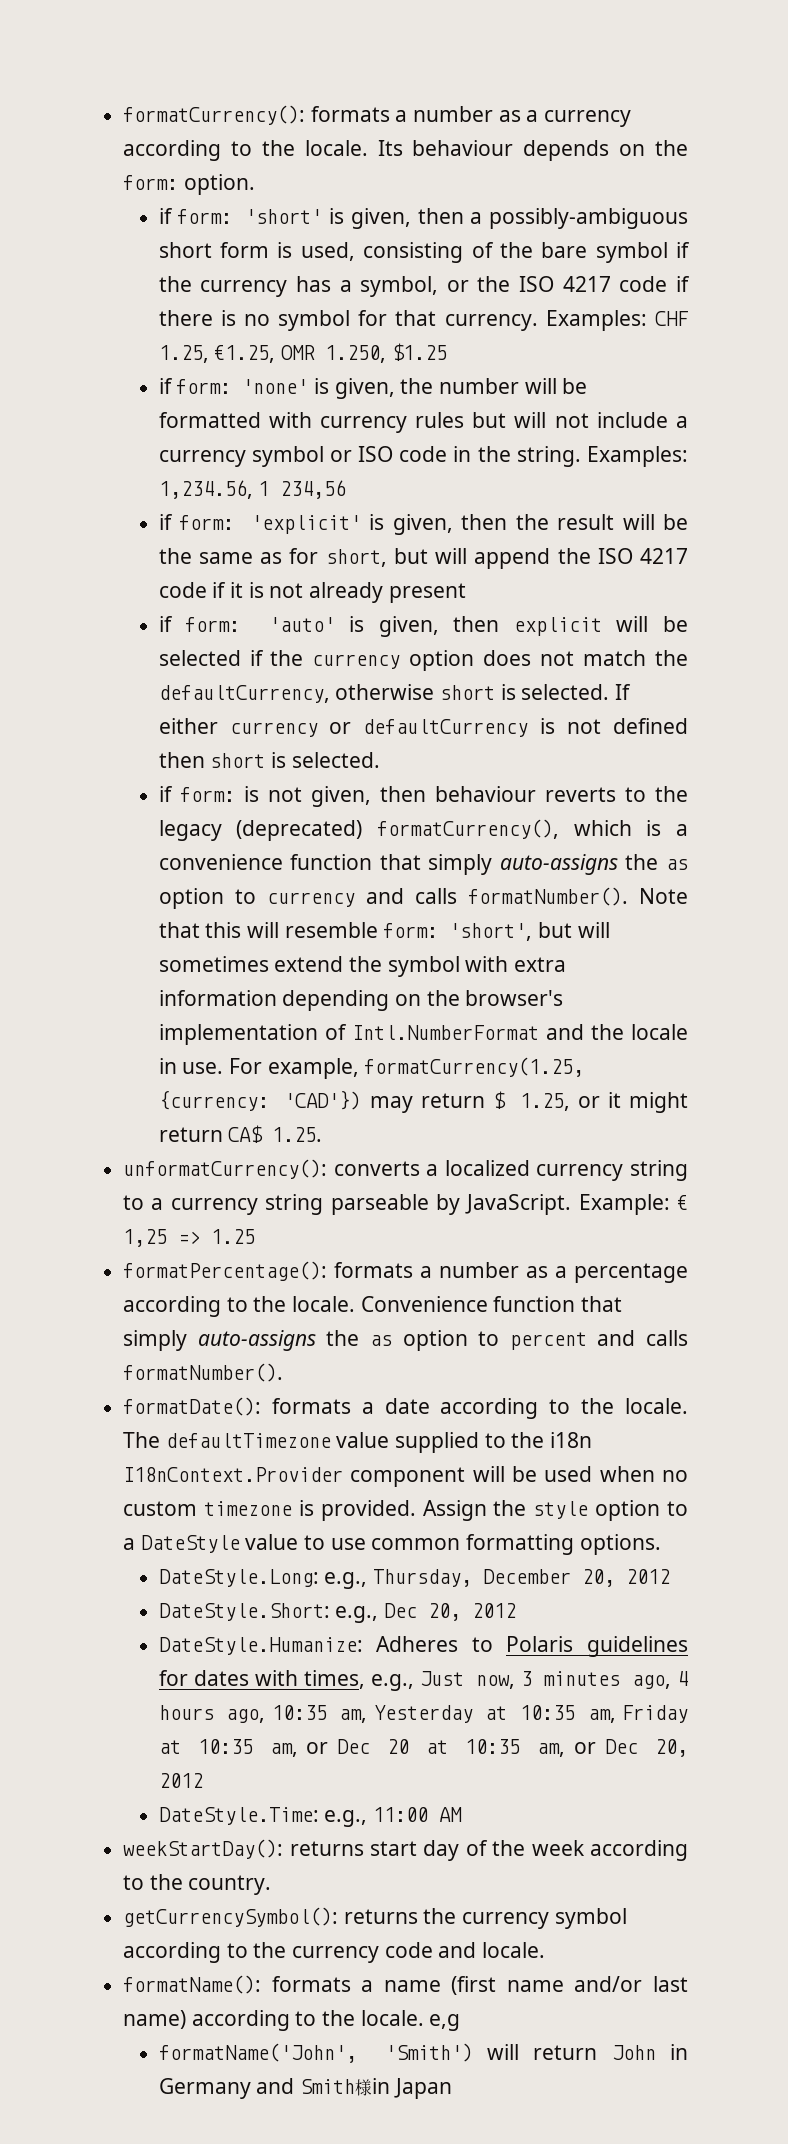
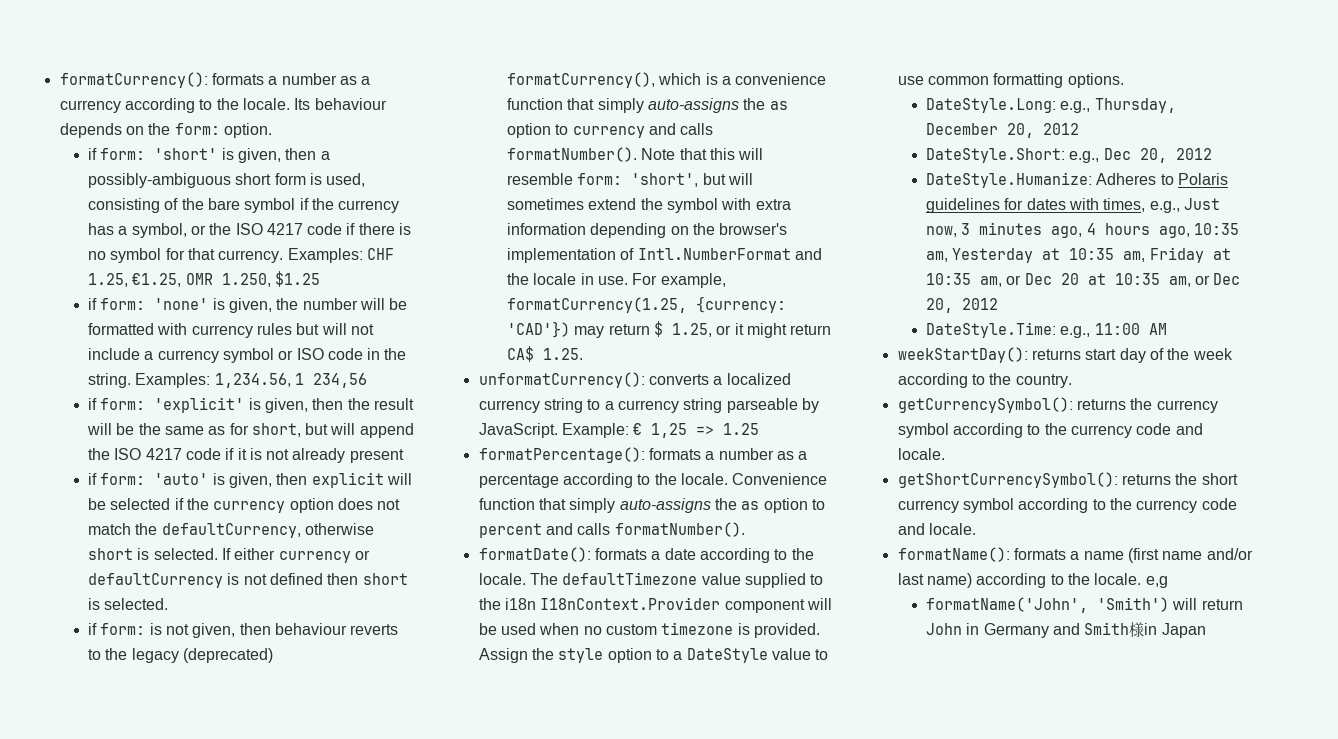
+ getShortCurrencySymbol(): returns the short currency symbol according to the currency code and locale.

